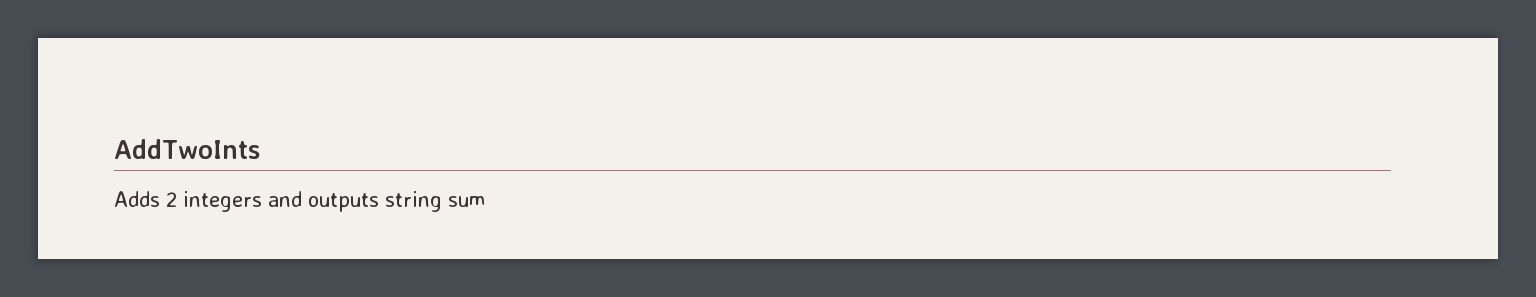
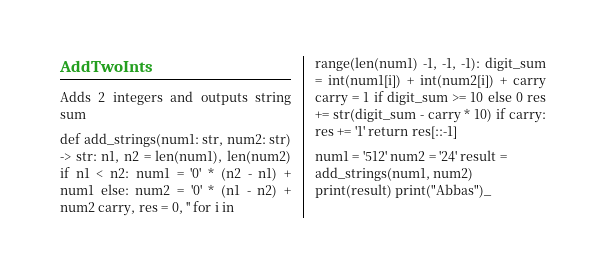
+ def add_strings(num1: str, num2: str) -> str: n1, n2 = len(num1), len(num2) if n1 < n2: num1 = '0' * (n2 - n1) + num1 else: num2 = '0' * (n1 - n2) + num2 carry, res = 0, '' for i in range(len(num1) -1, -1, -1): digit_sum = int(num1[i]) + int(num2[i]) + carry carry = 1 if digit_sum >= 10 else 0 res += str(digit_sum - carry * 10) if carry: res += '1' return res[::-1]
+ num1 = '512' num2 = '24' result = add_strings(num1, num2) print(result) print("Abbas")_

